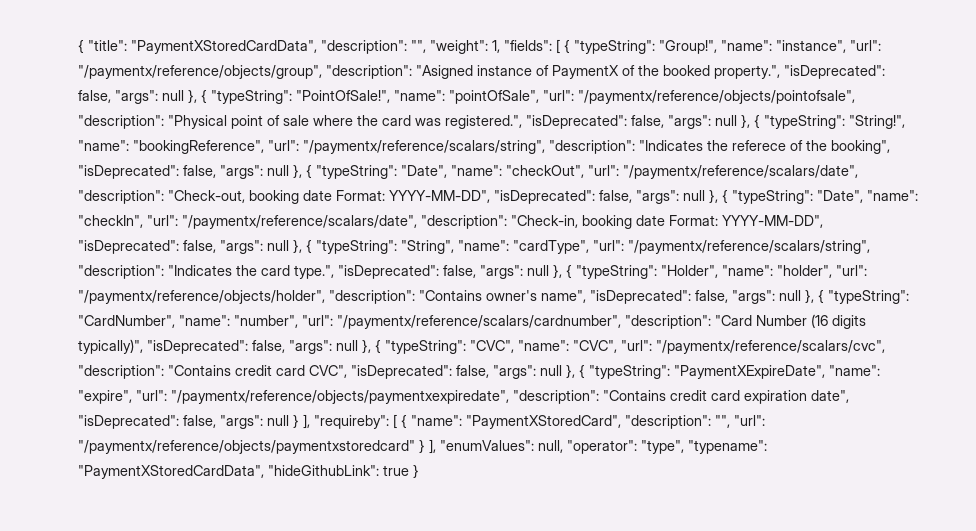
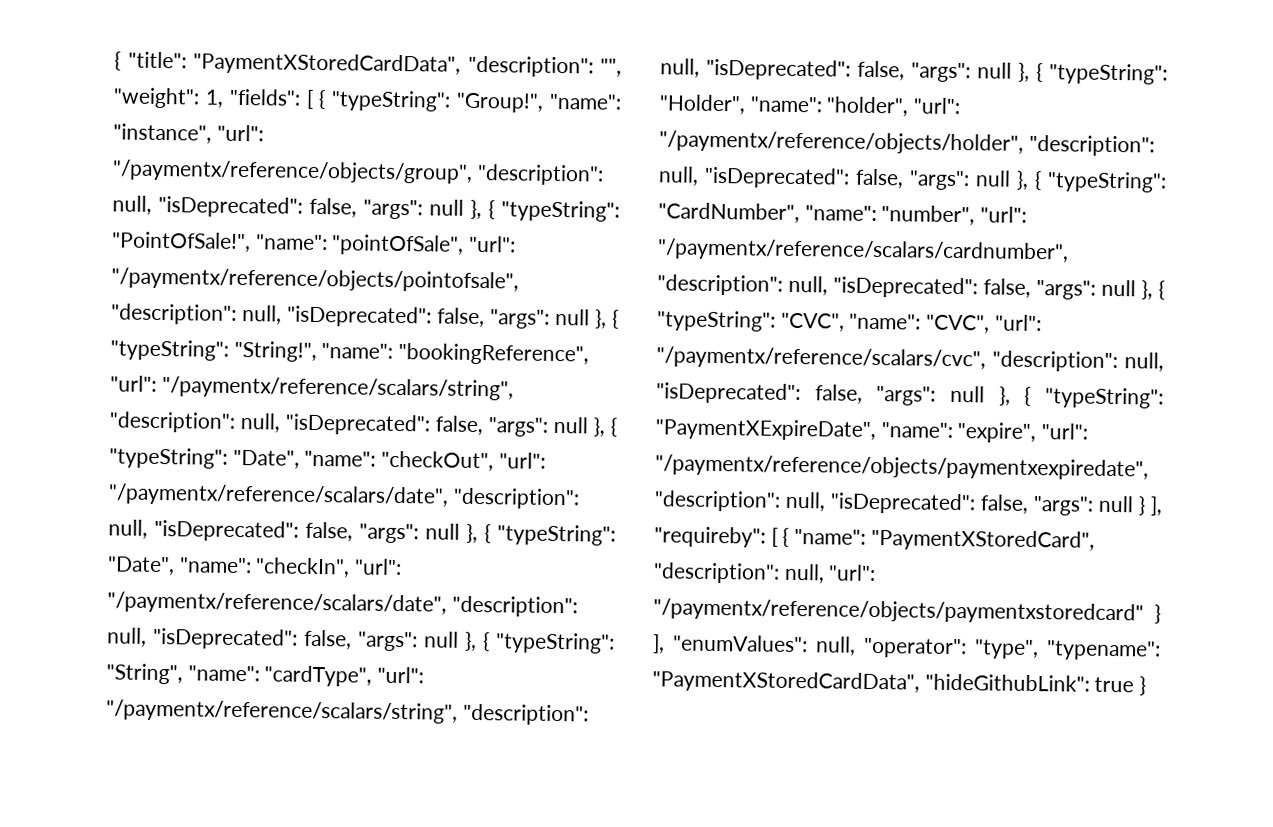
- "/paymentx/reference/objects/group", "description": "Asigned instance of PaymentX of the booked property.", "isDeprecated":
+ "/paymentx/reference/objects/group", "description": null, "isDeprecated":
- "/paymentx/reference/objects/pointofsale", "description": "Physical point of sale where the card was registered.", "isDeprecated":
+ "/paymentx/reference/objects/pointofsale", "description": null, "isDeprecated":
- "bookingReference", "url": "/paymentx/reference/scalars/string", "description": "Indicates the referece of the booking", "isDeprecated":
+ "bookingReference", "url": "/paymentx/reference/scalars/string", "description": null, "isDeprecated":
- "checkOut", "url": "/paymentx/reference/scalars/date", "description": "Check-out, booking date Format: YYYY-MM-DD", "isDeprecated":
+ "checkOut", "url": "/paymentx/reference/scalars/date", "description": null, "isDeprecated":
- "checkIn", "url": "/paymentx/reference/scalars/date", "description": "Check-in, booking date Format: YYYY-MM-DD", "isDeprecated":
+ "checkIn", "url": "/paymentx/reference/scalars/date", "description": null, "isDeprecated":
- "cardType", "url": "/paymentx/reference/scalars/string", "description": "Indicates the card type.", "isDeprecated":
+ "cardType", "url": "/paymentx/reference/scalars/string", "description": null, "isDeprecated":
- "/paymentx/reference/objects/holder", "description": "Contains owner's name", "isDeprecated":
+ "/paymentx/reference/objects/holder", "description": null, "isDeprecated":
- "/paymentx/reference/scalars/cardnumber", "description": "Card Number (16 digits typically)", "isDeprecated":
+ "/paymentx/reference/scalars/cardnumber", "description": null, "isDeprecated":
- "/paymentx/reference/scalars/cvc", "description": "Contains credit card CVC", "isDeprecated":
+ "/paymentx/reference/scalars/cvc", "description": null, "isDeprecated":
- "/paymentx/reference/objects/paymentxexpiredate", "description": "Contains credit card expiration date", "isDeprecated":
+ "/paymentx/reference/objects/paymentxexpiredate", "description": null, "isDeprecated":
- "", "url":
+ null, "url":

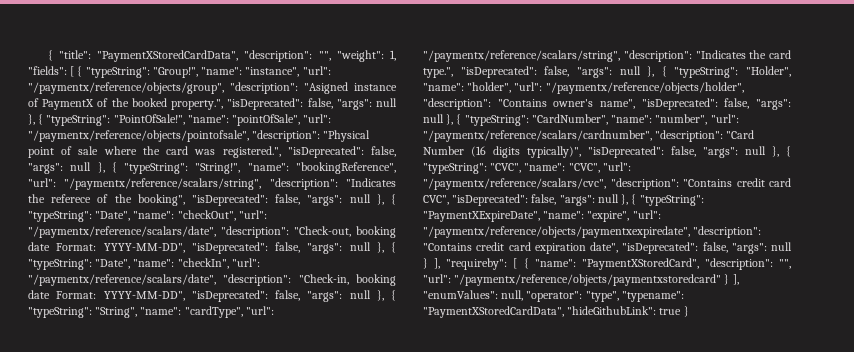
- "/paymentx/reference/objects/group", "description": null, "isDeprecated":
+ "/paymentx/reference/objects/group", "description": "Asigned instance of PaymentX of the booked property.", "isDeprecated":
- "/paymentx/reference/objects/pointofsale", "description": null, "isDeprecated":
+ "/paymentx/reference/objects/pointofsale", "description": "Physical point of sale where the card was registered.", "isDeprecated":
- "bookingReference", "url": "/paymentx/reference/scalars/string", "description": null, "isDeprecated":
+ "bookingReference", "url": "/paymentx/reference/scalars/string", "description": "Indicates the referece of the booking", "isDeprecated":
- "checkOut", "url": "/paymentx/reference/scalars/date", "description": null, "isDeprecated":
+ "checkOut", "url": "/paymentx/reference/scalars/date", "description": "Check-out, booking date Format: YYYY-MM-DD", "isDeprecated":
- "checkIn", "url": "/paymentx/reference/scalars/date", "description": null, "isDeprecated":
+ "checkIn", "url": "/paymentx/reference/scalars/date", "description": "Check-in, booking date Format: YYYY-MM-DD", "isDeprecated":
- "cardType", "url": "/paymentx/reference/scalars/string", "description": null, "isDeprecated":
+ "cardType", "url": "/paymentx/reference/scalars/string", "description": "Indicates the card type.", "isDeprecated":
- "/paymentx/reference/objects/holder", "description": null, "isDeprecated":
+ "/paymentx/reference/objects/holder", "description": "Contains owner's name", "isDeprecated":
- "/paymentx/reference/scalars/cardnumber", "description": null, "isDeprecated":
+ "/paymentx/reference/scalars/cardnumber", "description": "Card Number (16 digits typically)", "isDeprecated":
- "/paymentx/reference/scalars/cvc", "description": null, "isDeprecated":
+ "/paymentx/reference/scalars/cvc", "description": "Contains credit card CVC", "isDeprecated":
- "/paymentx/reference/objects/paymentxexpiredate", "description": null, "isDeprecated":
+ "/paymentx/reference/objects/paymentxexpiredate", "description": "Contains credit card expiration date", "isDeprecated":
- null, "url":
+ "", "url":

